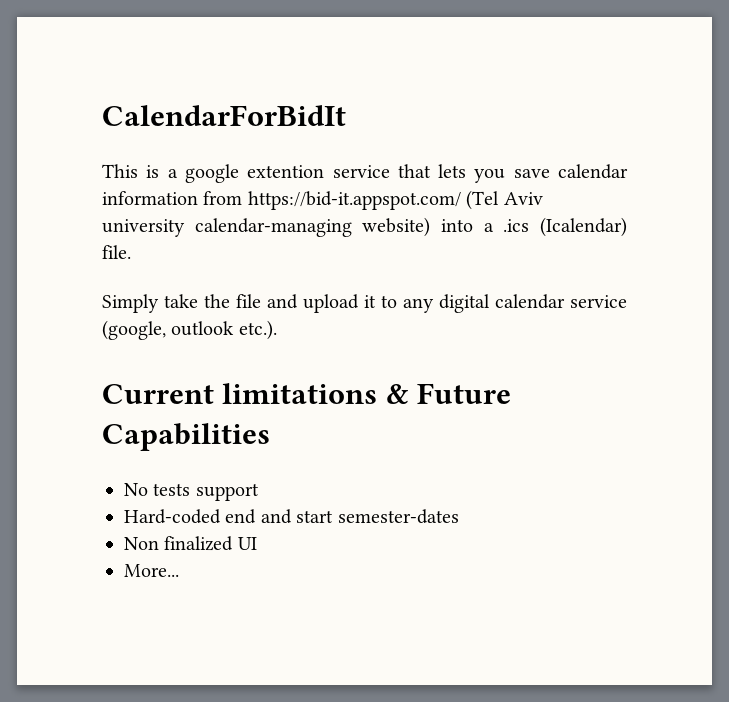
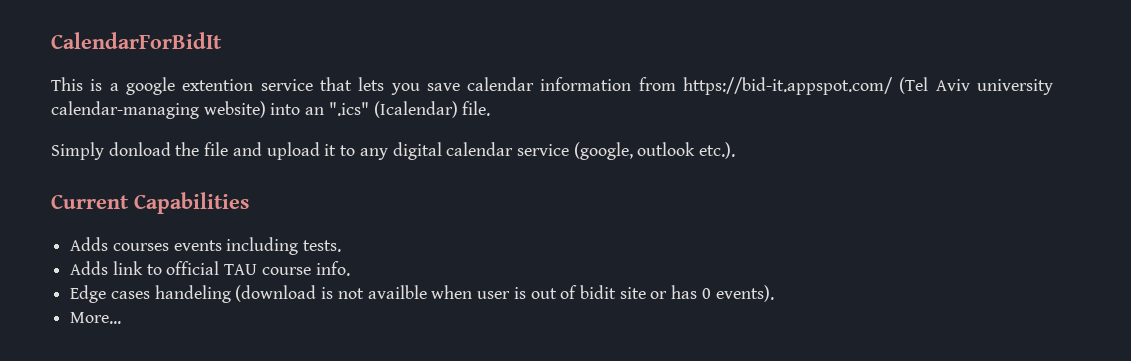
- This is a google extention service that lets you save calendar information from https://bid-it.appspot.com/ (Tel Aviv university calendar-managing website) into a .ics (Icalendar) file.
+ This is a google extention service that lets you save calendar information from https://bid-it.appspot.com/ (Tel Aviv university calendar-managing website) into an ".ics" (Icalendar) file.
- Simply take the file and upload it to any digital calendar service (google, outlook etc.).
+ Simply donload the file and upload it to any digital calendar service (google, outlook etc.).
- Current limitations & Future Capabilities
- No tests support
- Hard-coded end and start semester-dates
- Non finalized UI
+ Current Capabilities
+ Adds courses events including tests.
+ Adds link to official TAU course info.
+ Edge cases handeling (download is not availble when user is out of bidit site or has 0 events).

